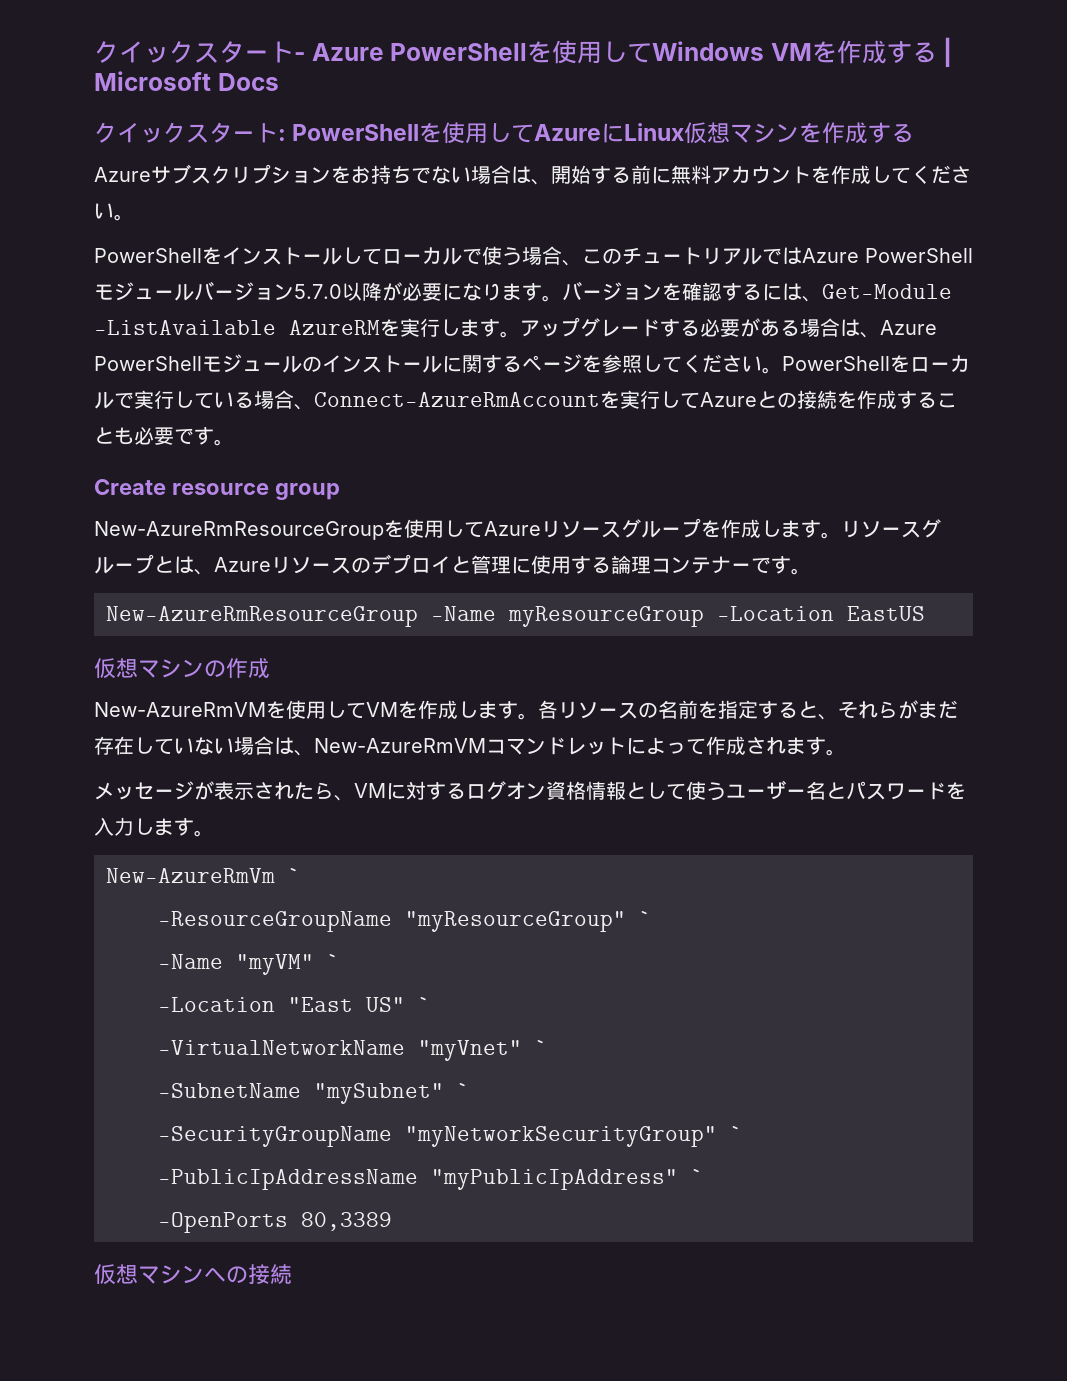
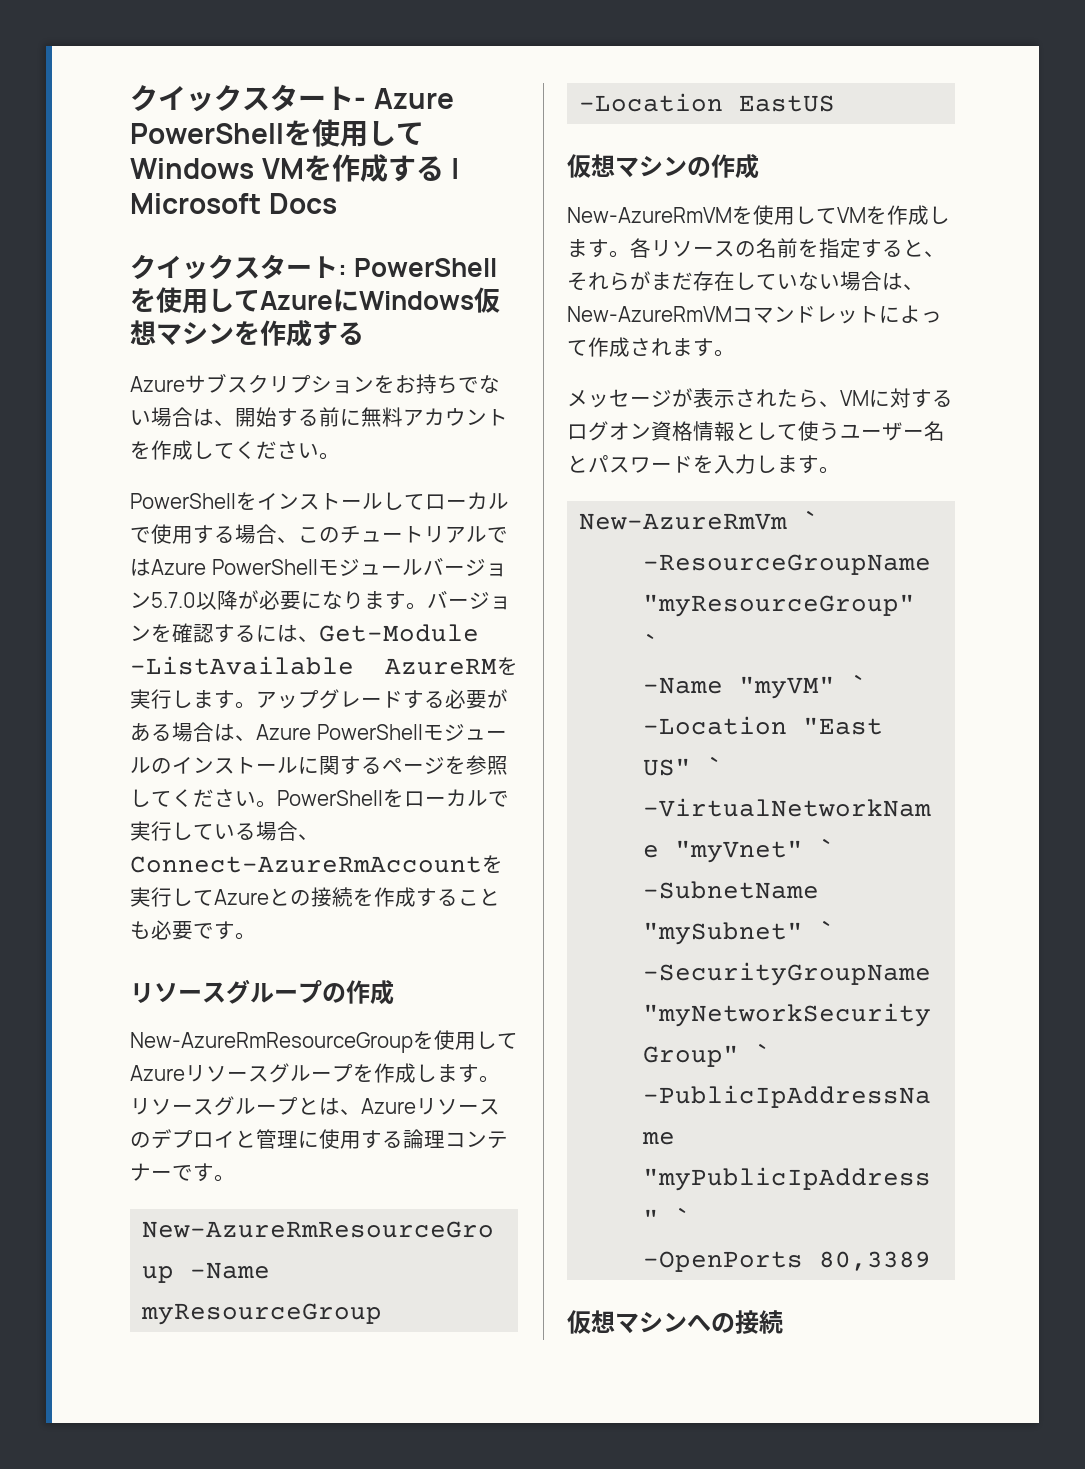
- クイックスタート: PowerShellを使用してAzureにLinux仮想マシンを作成する
+ クイックスタート: PowerShellを使用してAzureにWindows仮想マシンを作成する
- PowerShellをインストールしてローカルで使う場合、このチュートリアルではAzure PowerShellモジュールバージョン5.7.0以降が必要になります。
+ PowerShellをインストールしてローカルで使用する場合、このチュートリアルではAzure PowerShellモジュールバージョン5.7.0以降が必要になります。
- Create resource group
+ リソースグループの作成

